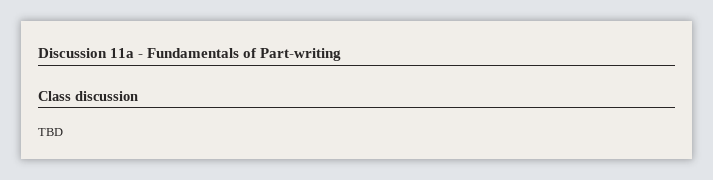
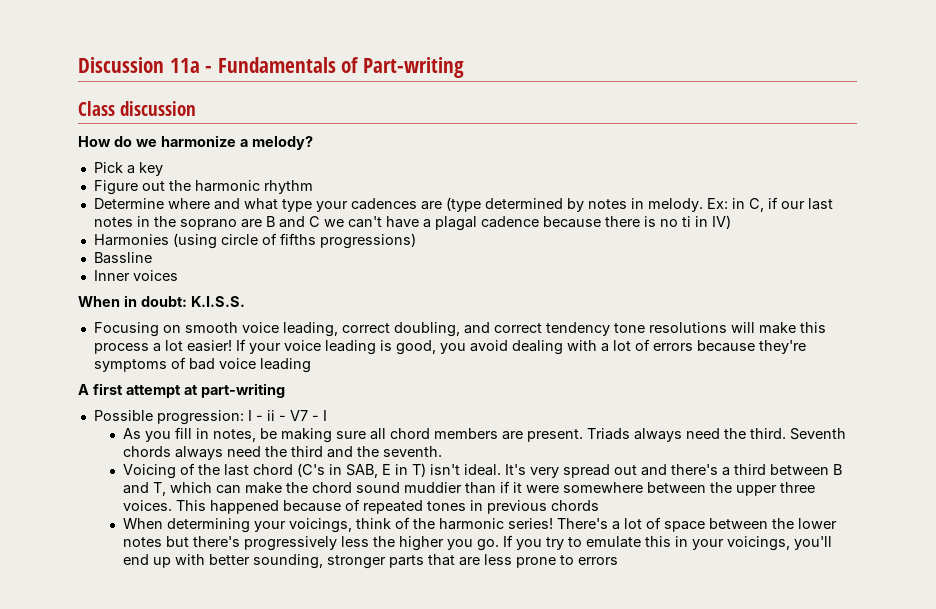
- TBD
+ How do we harmonize a melody?
+ Pick a key
+ Figure out the harmonic rhythm
+ Determine where and what type your cadences are (type determined by notes in melody. Ex: in C, if our last notes in the soprano are B and C we can't have a plagal cadence because there is no ti in IV)
+ Harmonies (using circle of fifths progressions)
+ Bassline
+ Inner voices
+ When in doubt: K.I.S.S.
+ Focusing on smooth voice leading, correct doubling, and correct tendency tone resolutions will make this process a lot easier! If your voice leading is good, you avoid dealing with a lot of errors because they're symptoms of bad voice leading
+ A first attempt at part-writing
+ Possible progression: I - ii - V7 - I
+ As you fill in notes, be making sure all chord members are present. Triads always need the third. Seventh chords always need the third and the seventh.
+ Voicing of the last chord (C's in SAB, E in T) isn't ideal. It's very spread out and there's a third between B and T, which can make the chord sound muddier than if it were somewhere between the upper three voices. This happened because of repeated tones in previous chords
+ When determining your voicings, think of the harmonic series! There's a lot of space between the lower notes but there's progressively less the higher you go. If you try to emulate this in your voicings, you'll end up with better sounding, stronger parts that are less prone to errors

